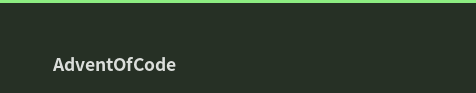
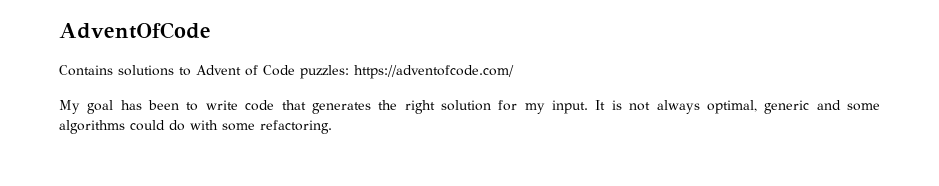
+ Contains solutions to Advent of Code puzzles: https://adventofcode.com/
+ My goal has been to write code that generates the right solution for my input. It is not always optimal, generic and some algorithms could do with some refactoring.

